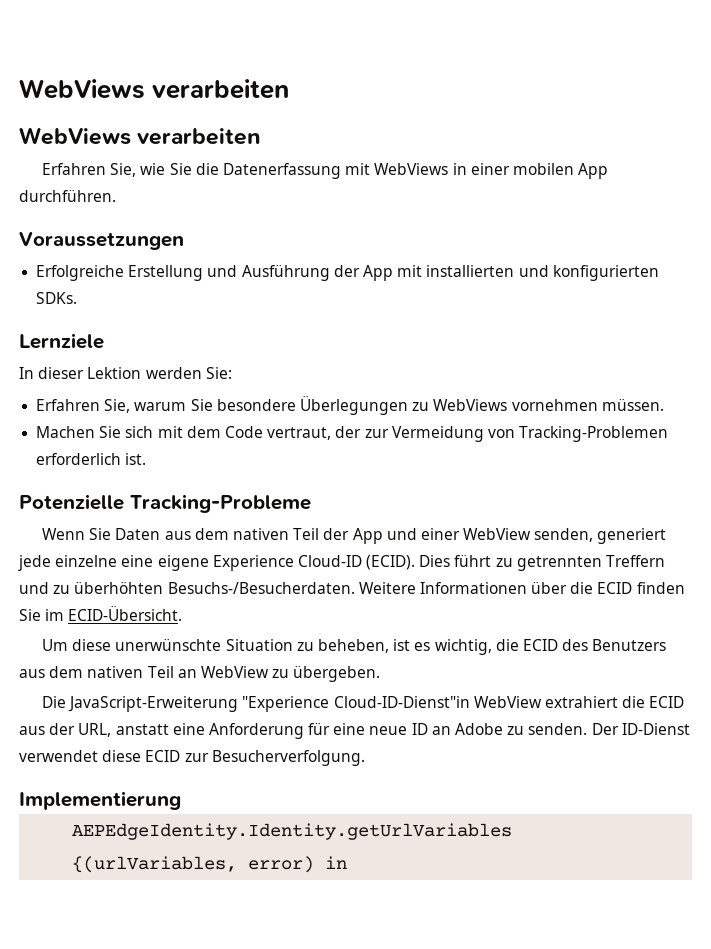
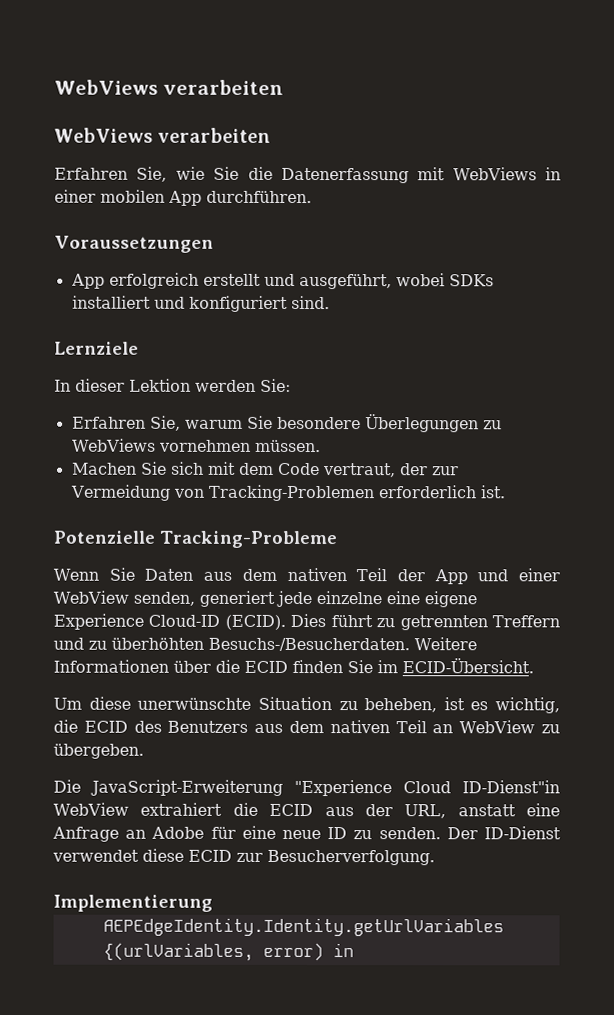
- Erfolgreiche Erstellung und Ausführung der App mit installierten und konfigurierten SDKs.
+ App erfolgreich erstellt und ausgeführt, wobei SDKs installiert und konfiguriert sind.
- Die JavaScript-Erweiterung "Experience Cloud-ID-Dienst"in WebView extrahiert die ECID aus der URL, anstatt eine Anforderung für eine neue ID an Adobe zu senden.
+ Die JavaScript-Erweiterung "Experience Cloud ID-Dienst"in WebView extrahiert die ECID aus der URL, anstatt eine Anfrage an Adobe für eine neue ID zu senden.

